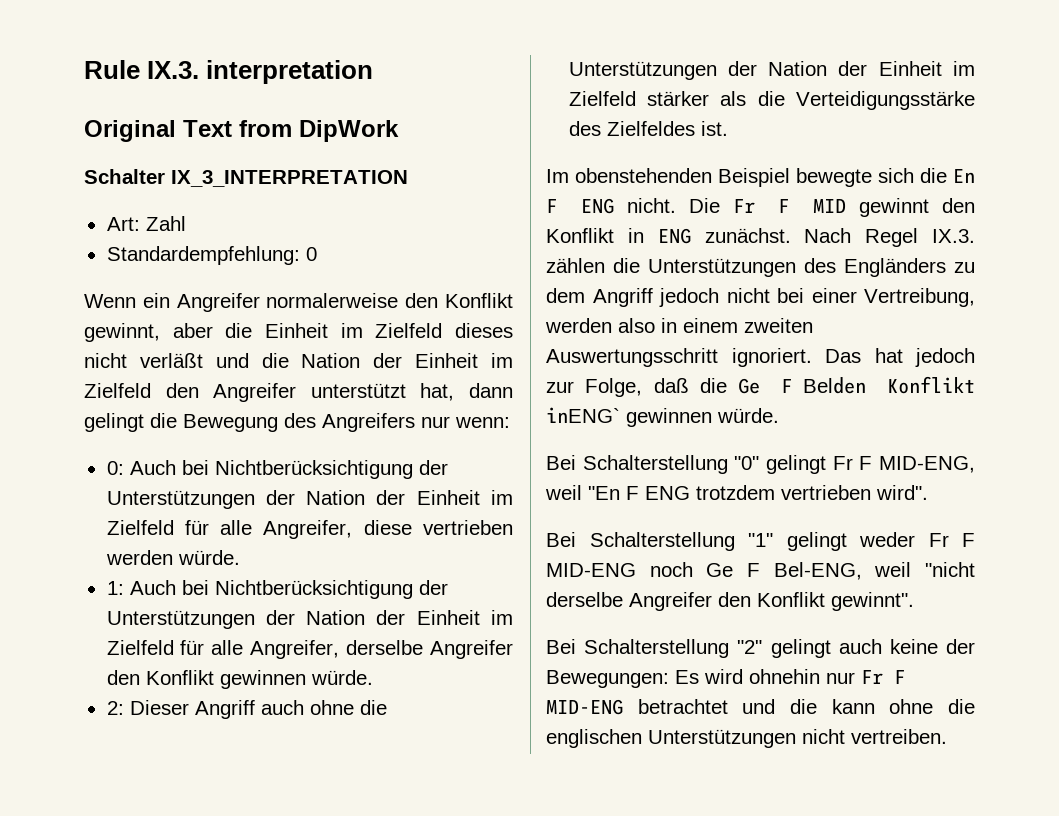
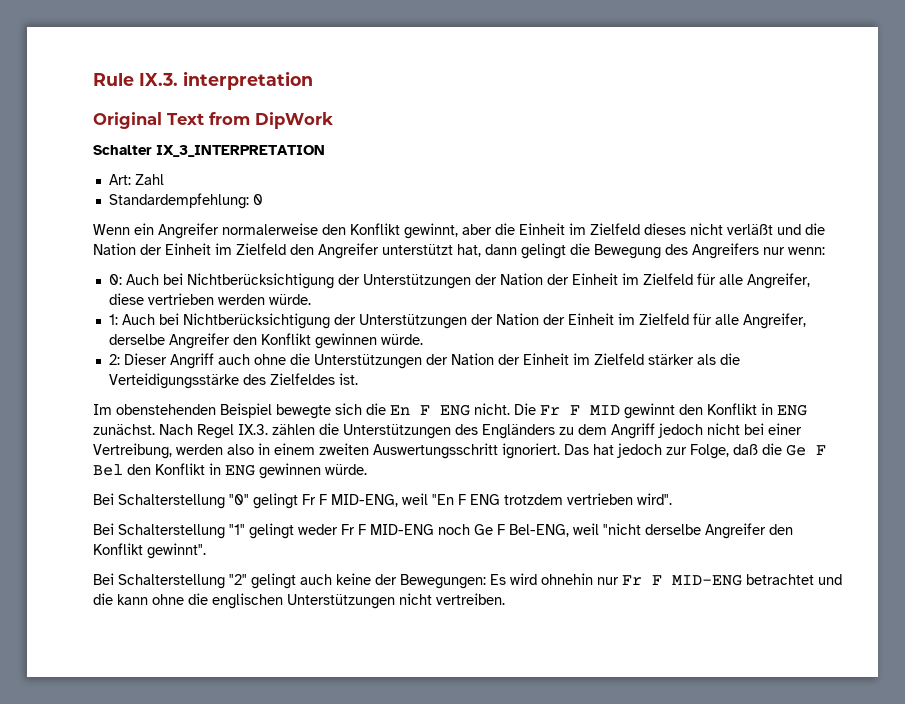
- Das hat jedoch zur Folge, daß die Ge F Belden Konflikt inENG` gewinnen würde.
+ Das hat jedoch zur Folge, daß die Ge F Bel den Konflikt in ENG gewinnen würde.

